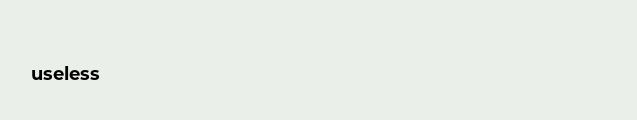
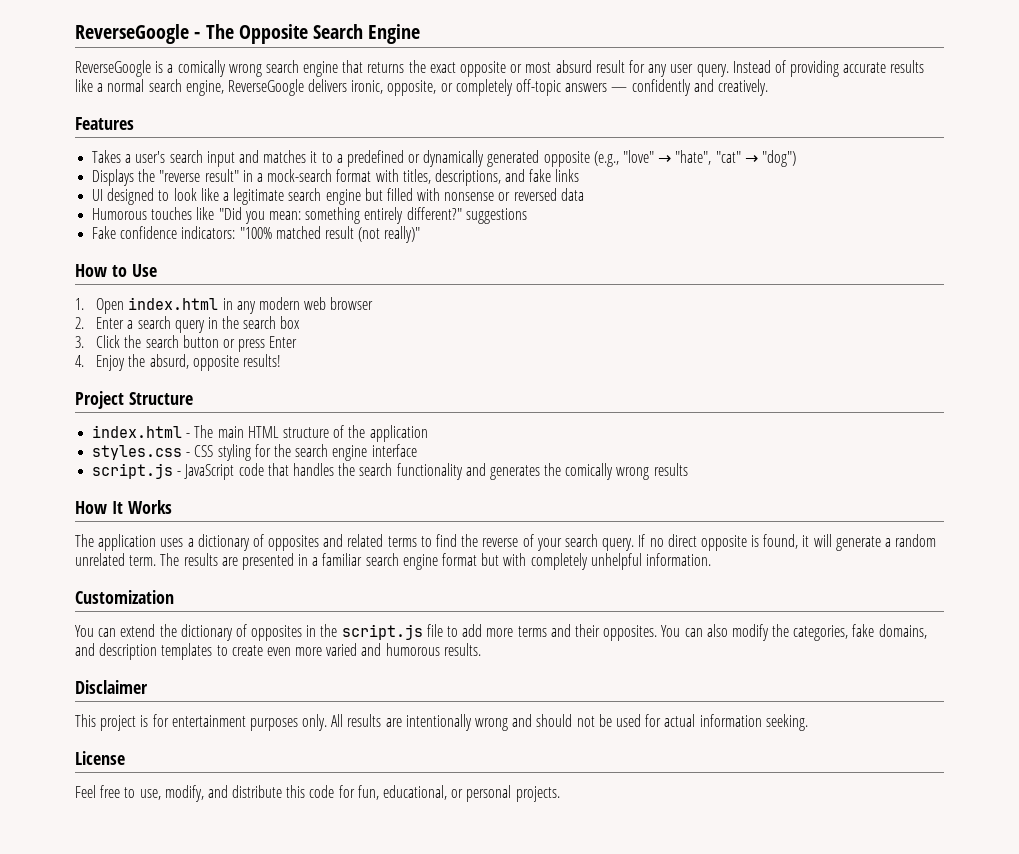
- useless
+ ReverseGoogle - The Opposite Search Engine
+ ReverseGoogle is a comically wrong search engine that returns the exact opposite or most absurd result for any user query. Instead of providing accurate results like a normal search engine, ReverseGoogle delivers ironic, opposite, or completely off-topic answers — confidently and creatively.
+ Features
+ Takes a user's search input and matches it to a predefined or dynamically generated opposite (e.g., "love" → "hate", "cat" → "dog")
+ Displays the "reverse result" in a mock-search format with titles, descriptions, and fake links
+ UI designed to look like a legitimate search engine but filled with nonsense or reversed data
+ Humorous touches like "Did you mean: something entirely different?" suggestions
+ Fake confidence indicators: "100% matched result (not really)"
+ How to Use
+ 1. Open index.html in any modern web browser
+ 2. Enter a search query in the search box
+ 3. Click the search button or press Enter
+ 4. Enjoy the absurd, opposite results!
+ Project Structure
+ index.html - The main HTML structure of the application
+ styles.css - CSS styling for the search engine interface
+ script.js - JavaScript code that handles the search functionality and generates the comically wrong results
+ How It Works
+ The application uses a dictionary of opposites and related terms to find the reverse of your search query. If no direct opposite is found, it will generate a random unrelated term. The results are presented in a familiar search engine format but with completely unhelpful information.
+ Customization
+ You can extend the dictionary of opposites in the script.js file to add more terms and their opposites. You can also modify the categories, fake domains, and description templates to create even more varied and humorous results.
+ Disclaimer
+ This project is for entertainment purposes only. All results are intentionally wrong and should not be used for actual information seeking.
+ License
+ Feel free to use, modify, and distribute this code for fun, educational, or personal projects.

